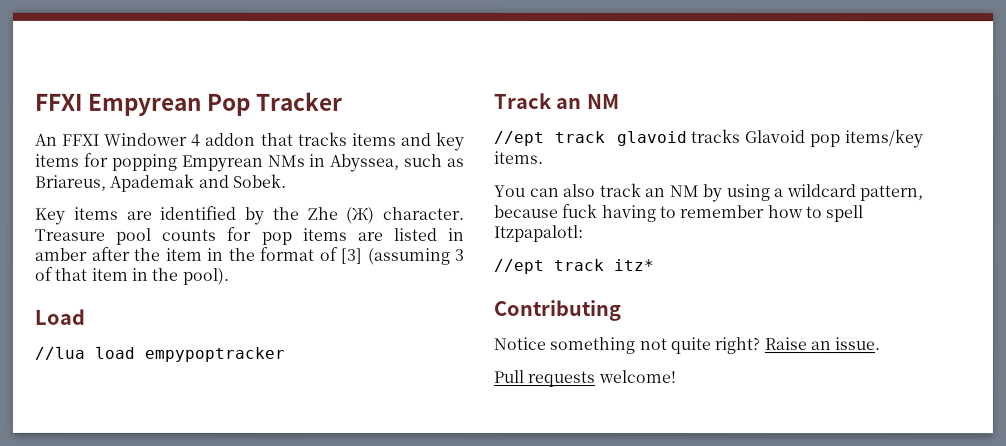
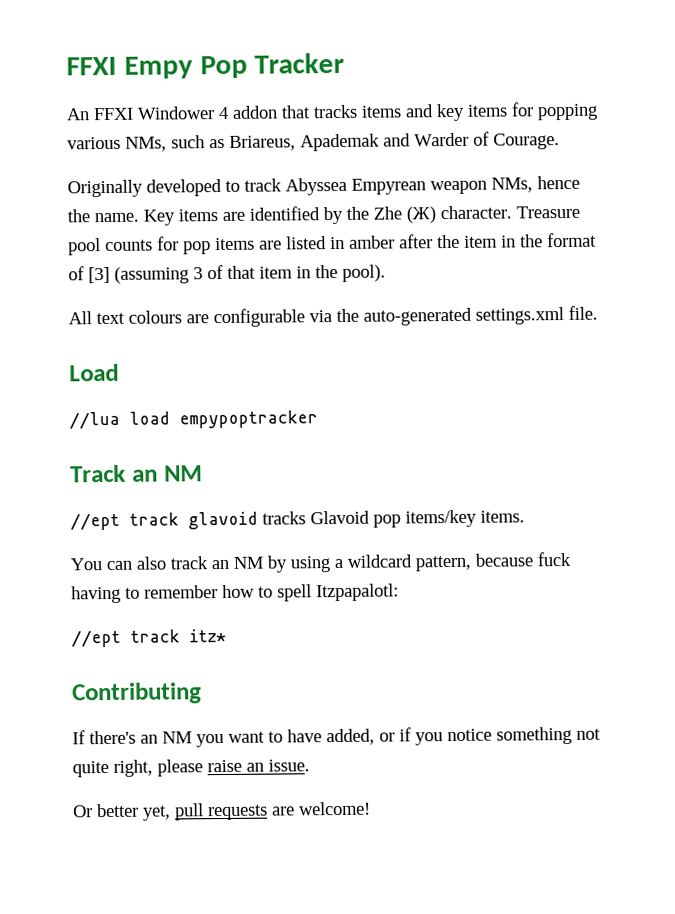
- FFXI Empyrean Pop Tracker
+ FFXI Empy Pop Tracker
- An FFXI Windower 4 addon that tracks items and key items for popping Empyrean NMs in Abyssea, such as Briareus, Apademak and Sobek.
- Key items are identified by the Zhe (Ж) character.
+ An FFXI Windower 4 addon that tracks items and key items for popping various NMs, such as Briareus, Apademak and Warder of Courage.
+ Originally developed to track Abyssea Empyrean weapon NMs, hence the name. Key items are identified by the Zhe (Ж) character.
+ All text colours are configurable via the auto-generated settings.xml file.
- Notice something not quite right? Raise an issue.
- Pull requests welcome!
+ If there's an NM you want to have added, or if you notice something not quite right, please raise an issue.
+ Or better yet, pull requests are welcome!

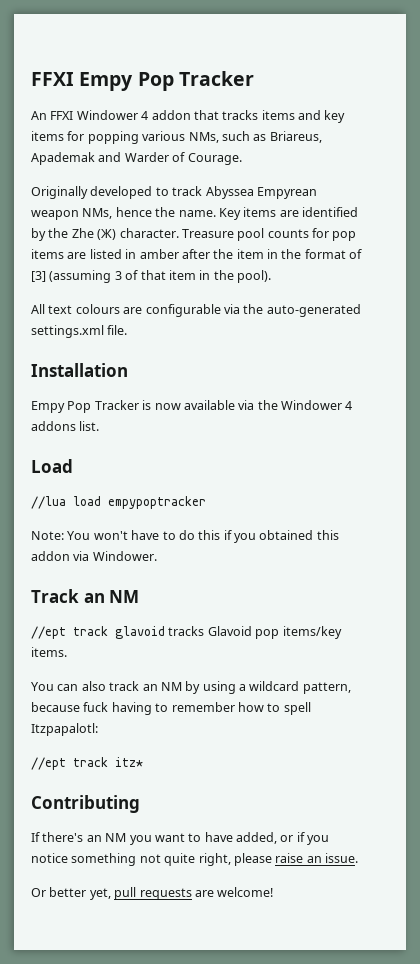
+ Installation
+ Empy Pop Tracker is now available via the Windower 4 addons list.
  Load
  //lua load empypoptracker
+ Note: You won't have to do this if you obtained this addon via Windower.

